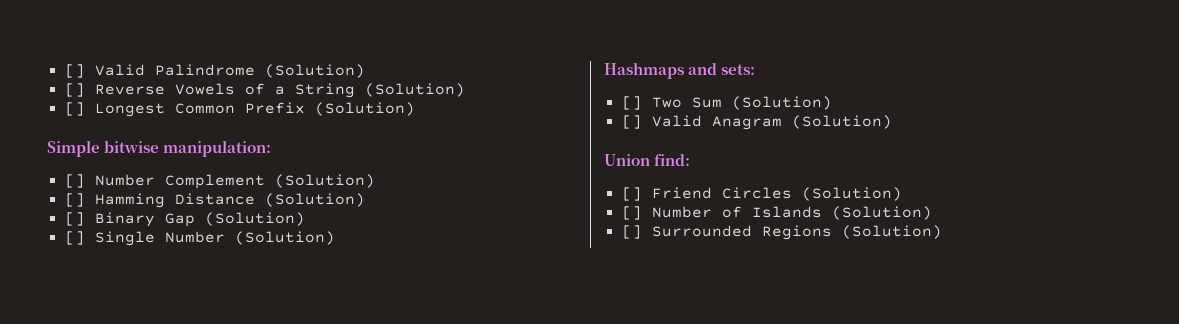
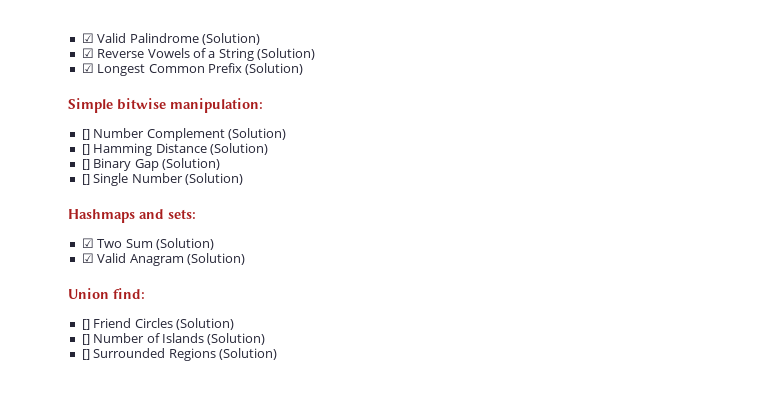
- [] Valid Palindrome (Solution)
+ ☑ Valid Palindrome (Solution)
- [] Reverse Vowels of a String (Solution)
+ ☑ Reverse Vowels of a String (Solution)
- [] Longest Common Prefix (Solution)
+ ☑ Longest Common Prefix (Solution)
- [] Two Sum (Solution)
+ ☑ Two Sum (Solution)
- [] Valid Anagram (Solution)
+ ☑ Valid Anagram (Solution)

